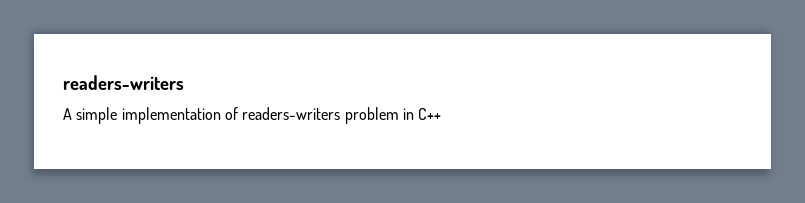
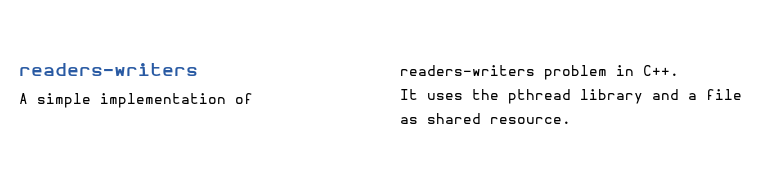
- A simple implementation of readers-writers problem in C++
+ A simple implementation of readers-writers problem in C++.
+ It uses the pthread library and a file as shared resource.

